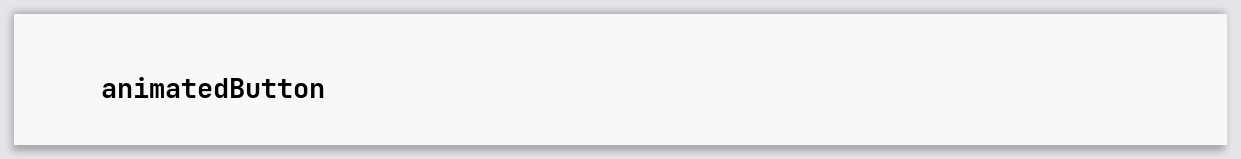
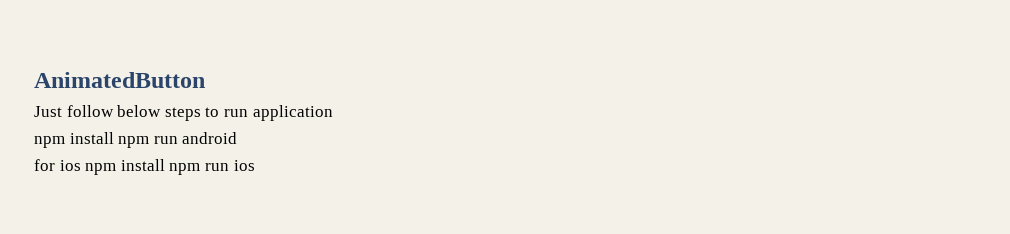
- animatedButton
+ AnimatedButton
+ Just follow below steps to run application
+ npm install npm run android
+ for ios npm install npm run ios

